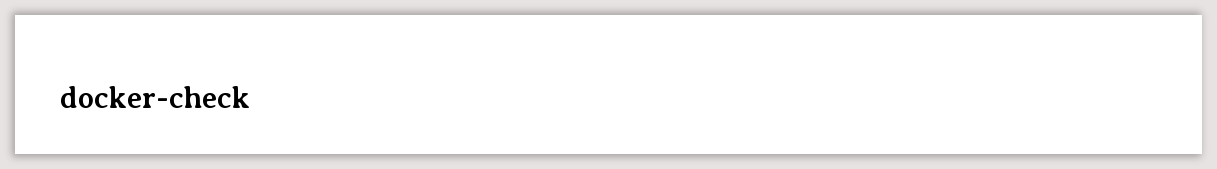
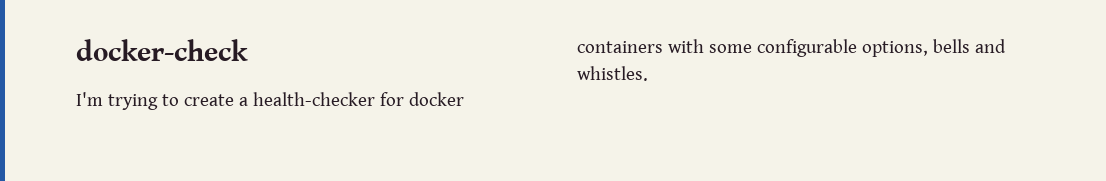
+ I'm trying to create a health-checker for docker containers with some configurable options, bells and whistles.

